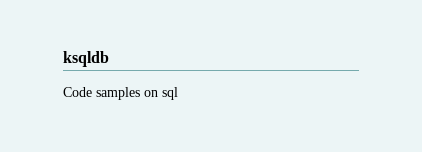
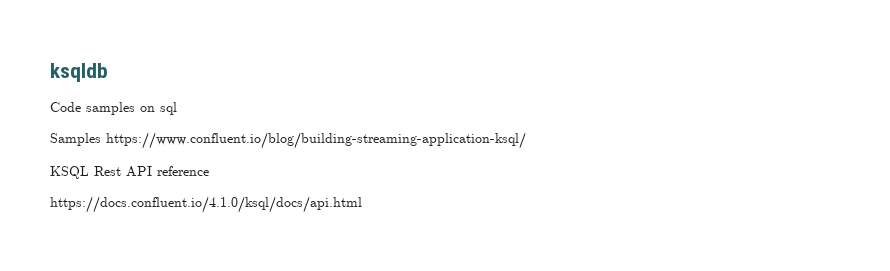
+ Samples https://www.confluent.io/blog/building-streaming-application-ksql/
+ KSQL Rest API reference
+ https://docs.confluent.io/4.1.0/ksql/docs/api.html

